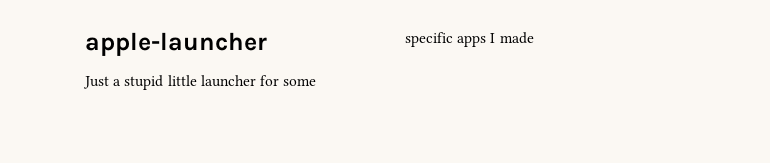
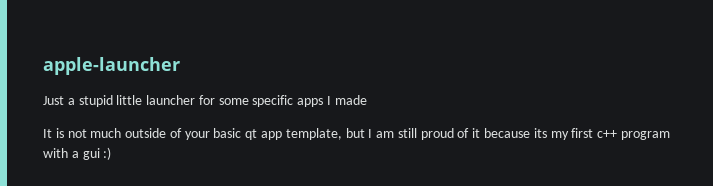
+ It is not much outside of your basic qt app template, but I am still proud of it because its my first c++ program with a gui :)

